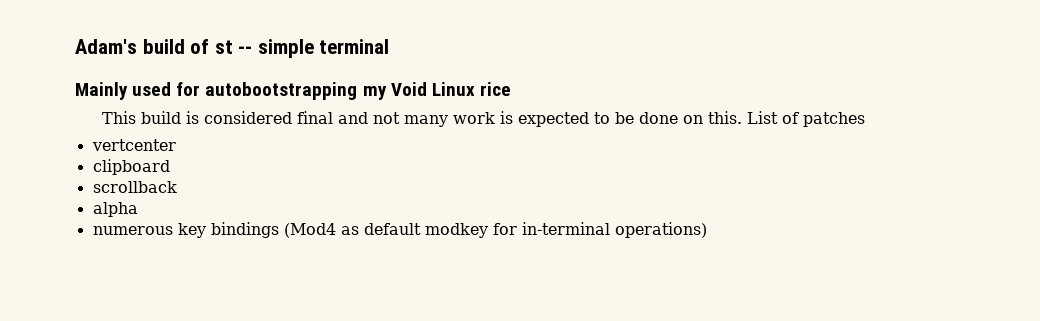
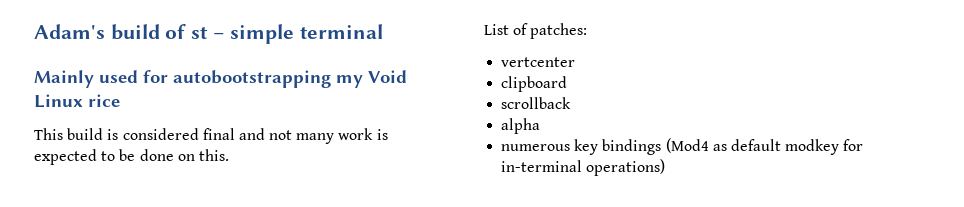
- Adam's build of st -- simple terminal
+ Adam's build of st – simple terminal
- This build is considered final and not many work is expected to be done on this. List of patches
+ This build is considered final and not many work is expected to be done on this.
+ List of patches:

